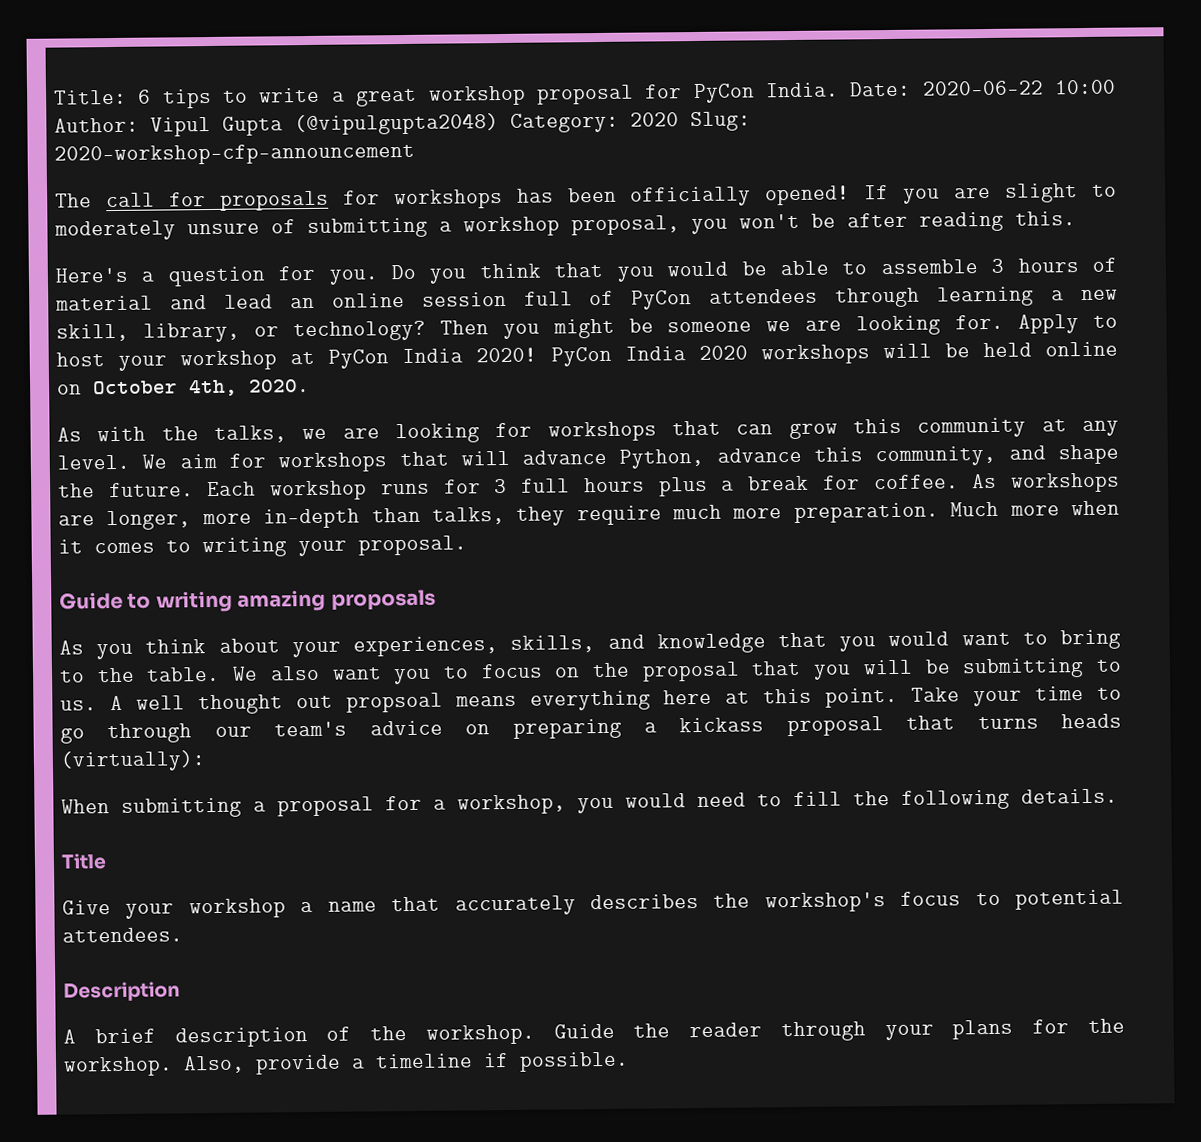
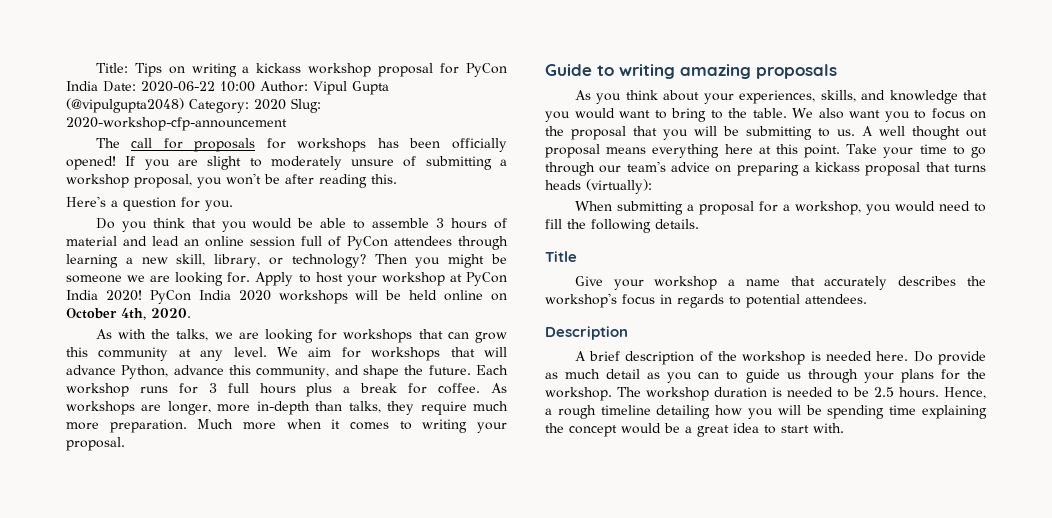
- Title: 6 tips to write a great workshop proposal for PyCon India. Date: 2020-06-22 10:00 Author: Vipul Gupta (@vipulgupta2048) Category: 2020 Slug: 2020-workshop-cfp-announcement
+ Title: Tips on writing a kickass workshop proposal for PyCon India Date: 2020-06-22 10:00 Author: Vipul Gupta (@vipulgupta2048) Category: 2020 Slug: 2020-workshop-cfp-announcement
- Here's a question for you. Do you think that you would be able to assemble 3 hours of material and lead an online session full of PyCon attendees through learning a new skill, library, or technology?
+ Here's a question for you.
+ Do you think that you would be able to assemble 3 hours of material and lead an online session full of PyCon attendees through learning a new skill, library, or technology?
- A well thought out propsoal means everything here at this point.
+ A well thought out proposal means everything here at this point.
- Give your workshop a name that accurately describes the workshop's focus to potential attendees.
+ Give your workshop a name that accurately describes the workshop's focus in regards to potential attendees.
- A brief description of the workshop. Guide the reader through your plans for the workshop.
+ A brief description of the workshop is needed here. Do provide as much detail as you can to guide us through your plans for the workshop.
- Also, provide a timeline if possible.
+ The workshop duration is needed to be 2.5 hours. Hence, a rough timeline detailing how you will be spending time explaining the concept would be a great idea to start with.

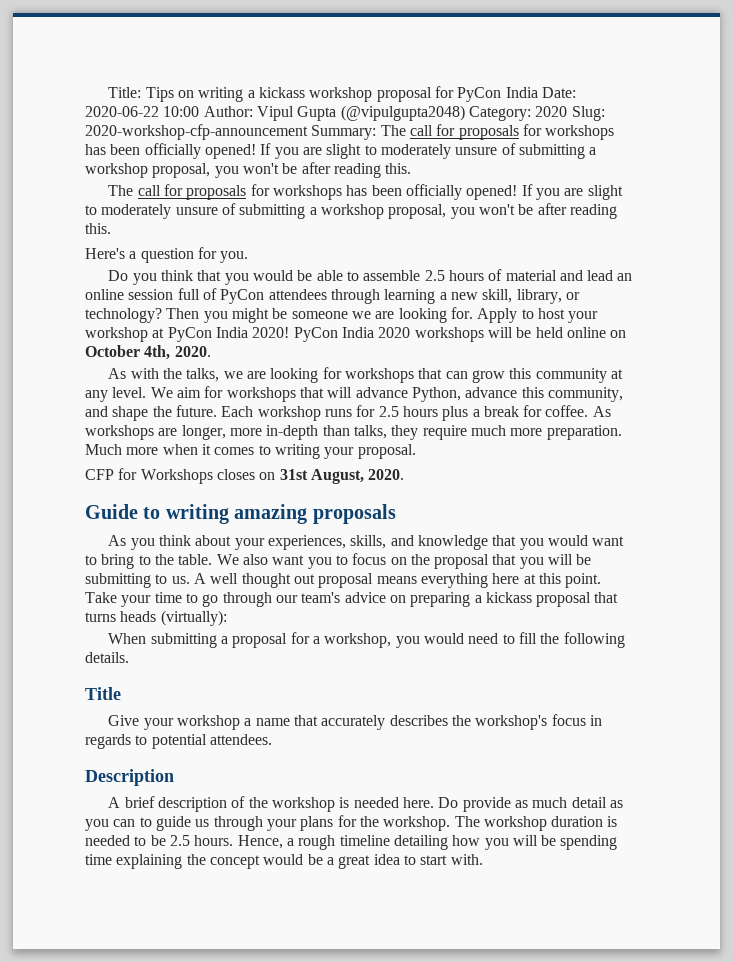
- Title: Tips on writing a kickass workshop proposal for PyCon India Date: 2020-06-22 10:00 Author: Vipul Gupta (@vipulgupta2048) Category: 2020 Slug: 2020-workshop-cfp-announcement
+ Title: Tips on writing a kickass workshop proposal for PyCon India Date: 2020-06-22 10:00 Author: Vipul Gupta (@vipulgupta2048) Category: 2020 Slug: 2020-workshop-cfp-announcement Summary: The call for proposals for workshops has been officially opened! If you are slight to moderately unsure of submitting a workshop proposal, you won't be after reading this.
- Do you think that you would be able to assemble 3 hours of material and lead an online session full of PyCon attendees through learning a new skill, library, or technology?
+ Do you think that you would be able to assemble 2.5 hours of material and lead an online session full of PyCon attendees through learning a new skill, library, or technology?
- Each workshop runs for 3 full hours plus a break for coffee.
+ Each workshop runs for 2.5 hours plus a break for coffee.
+ CFP for Workshops closes on 31st August, 2020.

